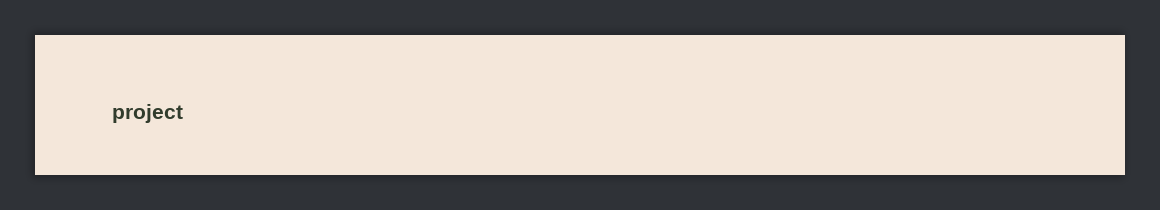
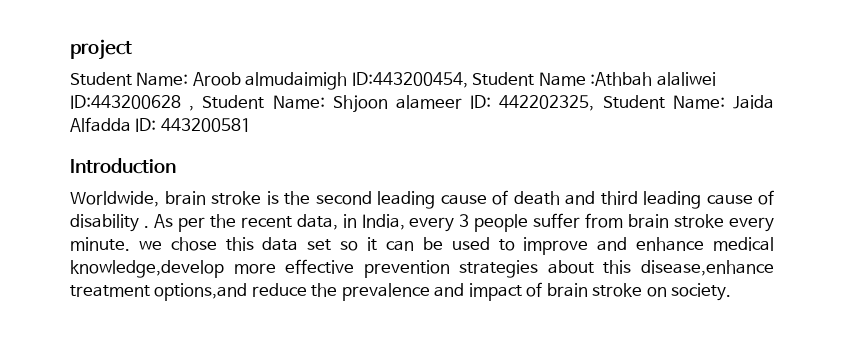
+ Student Name: Aroob almudaimigh ID:443200454, Student Name :Athbah alaliwei ID:443200628 , Student Name: Shjoon alameer ID: 442202325, Student Name: Jaida Alfadda ID: 443200581
+ Introduction
+ Worldwide, brain stroke is the second leading cause of death and third leading cause of disability . As per the recent data, in India, every 3 people suffer from brain stroke every minute. we chose this data set so it can be used to improve and enhance medical knowledge,develop more effective prevention strategies about this disease,enhance treatment options,and reduce the prevalence and impact of brain stroke on society.

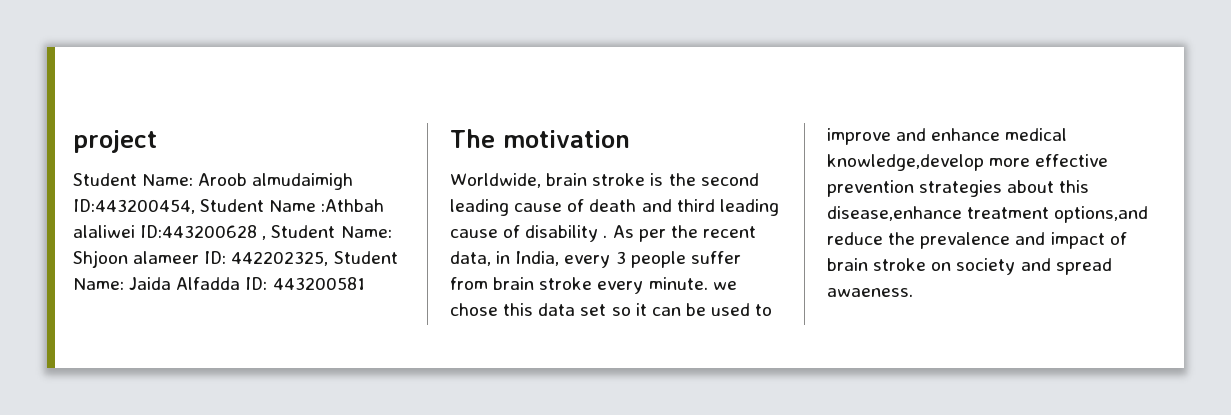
- Introduction
+ The motivation
- As per the recent data, in India, every 3 people suffer from brain stroke every minute. we chose this data set so it can be used to improve and enhance medical knowledge,develop more effective prevention strategies about this disease,enhance treatment options,and reduce the prevalence and impact of brain stroke on society.
+ As per the recent data, in India, every 3 people suffer from brain stroke every minute. we chose this data set so it can be used to improve and enhance medical knowledge,develop more effective prevention strategies about this disease,enhance treatment options,and reduce the prevalence and impact of brain stroke on society and spread awaeness.

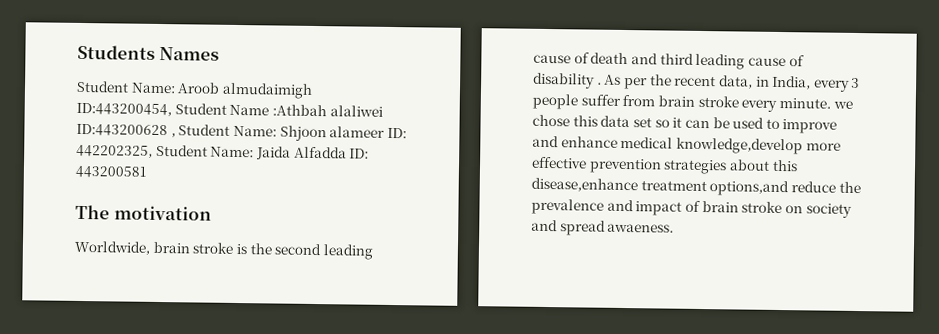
- project
+ Students Names

